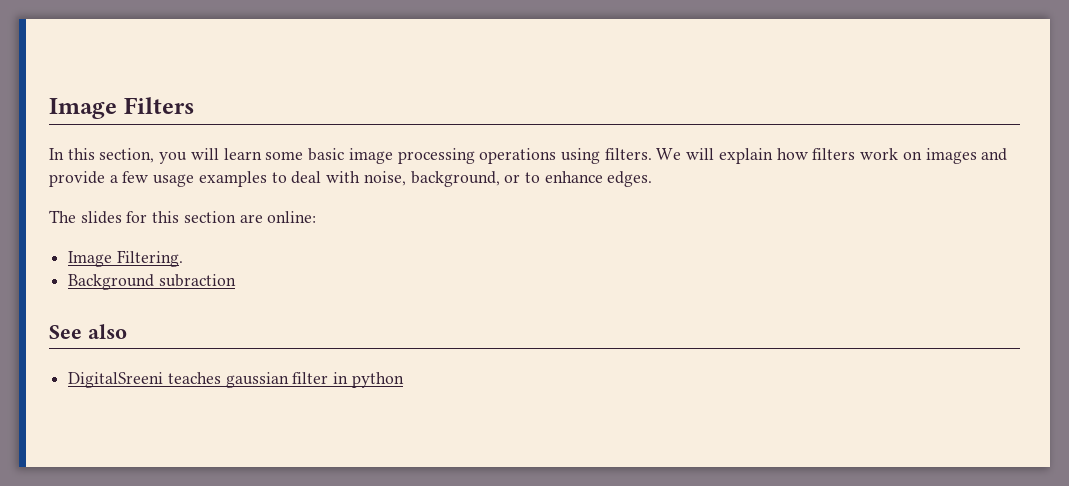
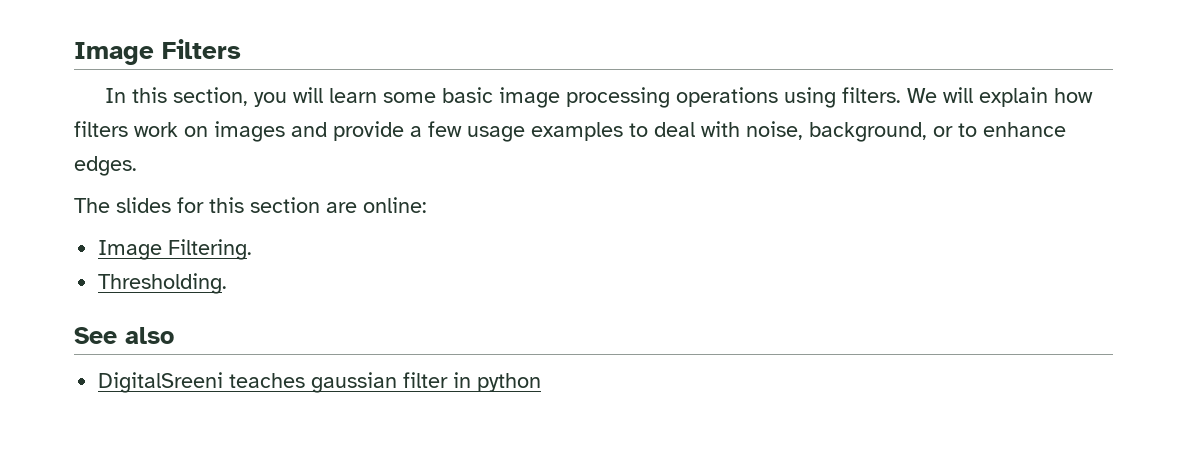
- Background subraction
+ Thresholding.

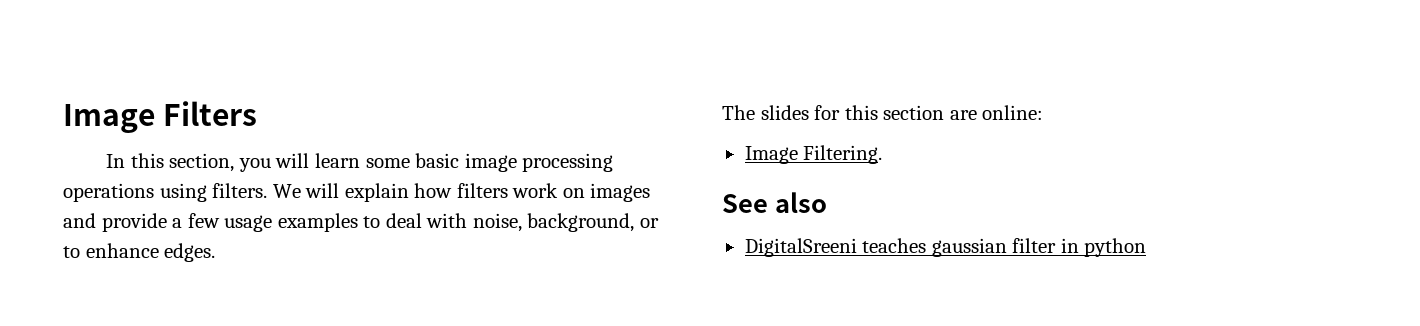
- Thresholding.

